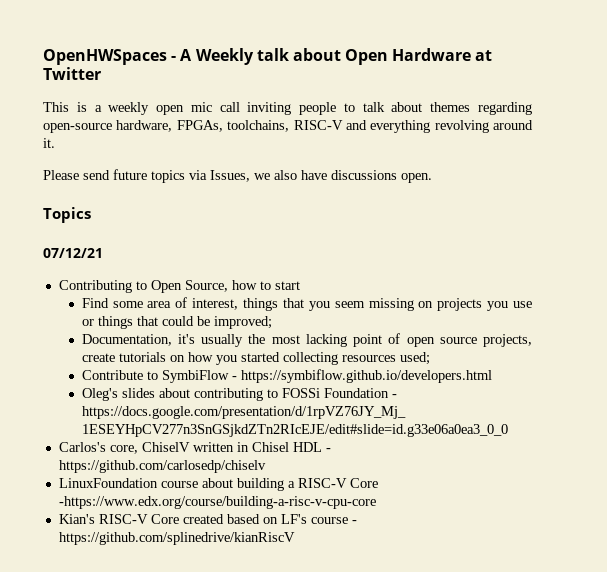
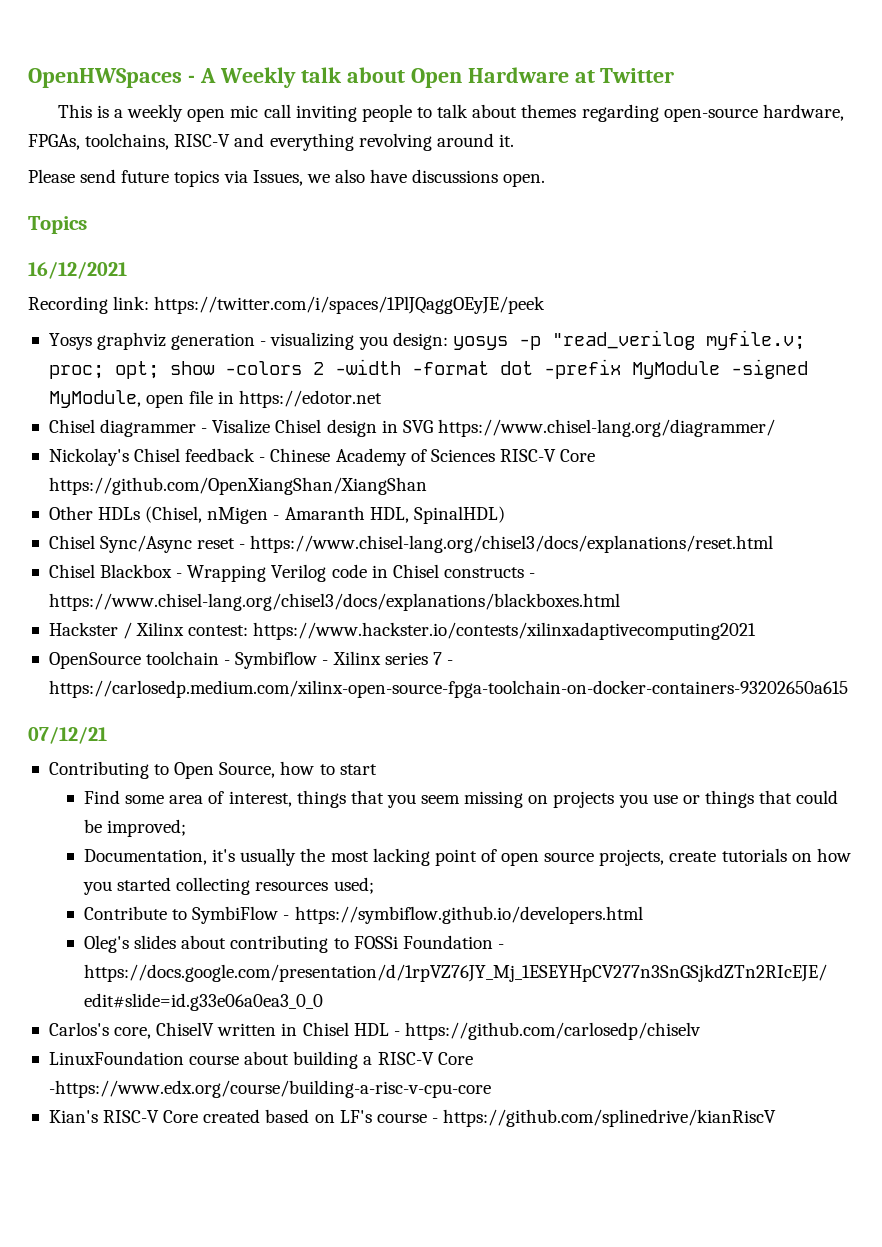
+ 16/12/2021
+ Recording link: https://twitter.com/i/spaces/1PlJQaggOEyJE/peek
+ Yosys graphviz generation - visualizing you design: yosys -p "read_verilog myfile.v; proc; opt; show -colors 2 -width -format dot -prefix MyModule -signed MyModule, open file in https://edotor.net
+ Chisel diagrammer - Visalize Chisel design in SVG https://www.chisel-lang.org/diagrammer/
+ Nickolay's Chisel feedback - Chinese Academy of Sciences RISC-V Core https://github.com/OpenXiangShan/XiangShan
+ Other HDLs (Chisel, nMigen - Amaranth HDL, SpinalHDL)
+ Chisel Sync/Async reset - https://www.chisel-lang.org/chisel3/docs/explanations/reset.html
+ Chisel Blackbox - Wrapping Verilog code in Chisel constructs - https://www.chisel-lang.org/chisel3/docs/explanations/blackboxes.html
+ Hackster / Xilinx contest: https://www.hackster.io/contests/xilinxadaptivecomputing2021
+ OpenSource toolchain - Symbiflow - Xilinx series 7 - https://carlosedp.medium.com/xilinx-open-source-fpga-toolchain-on-docker-containers-93202650a615

